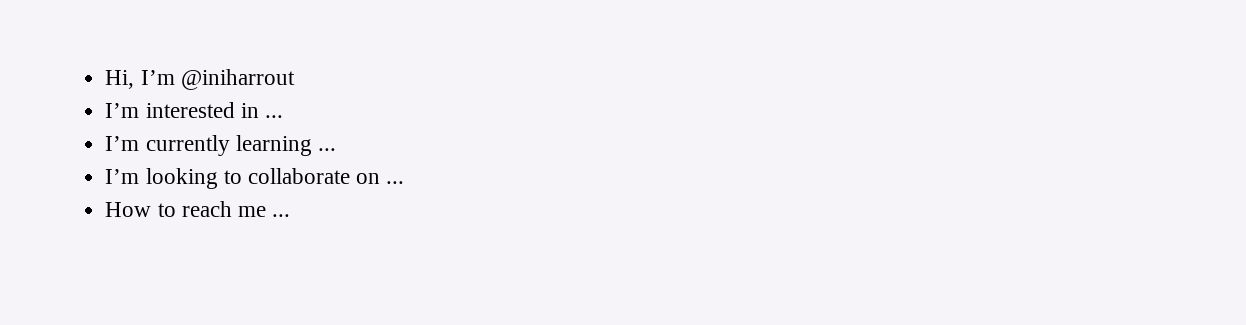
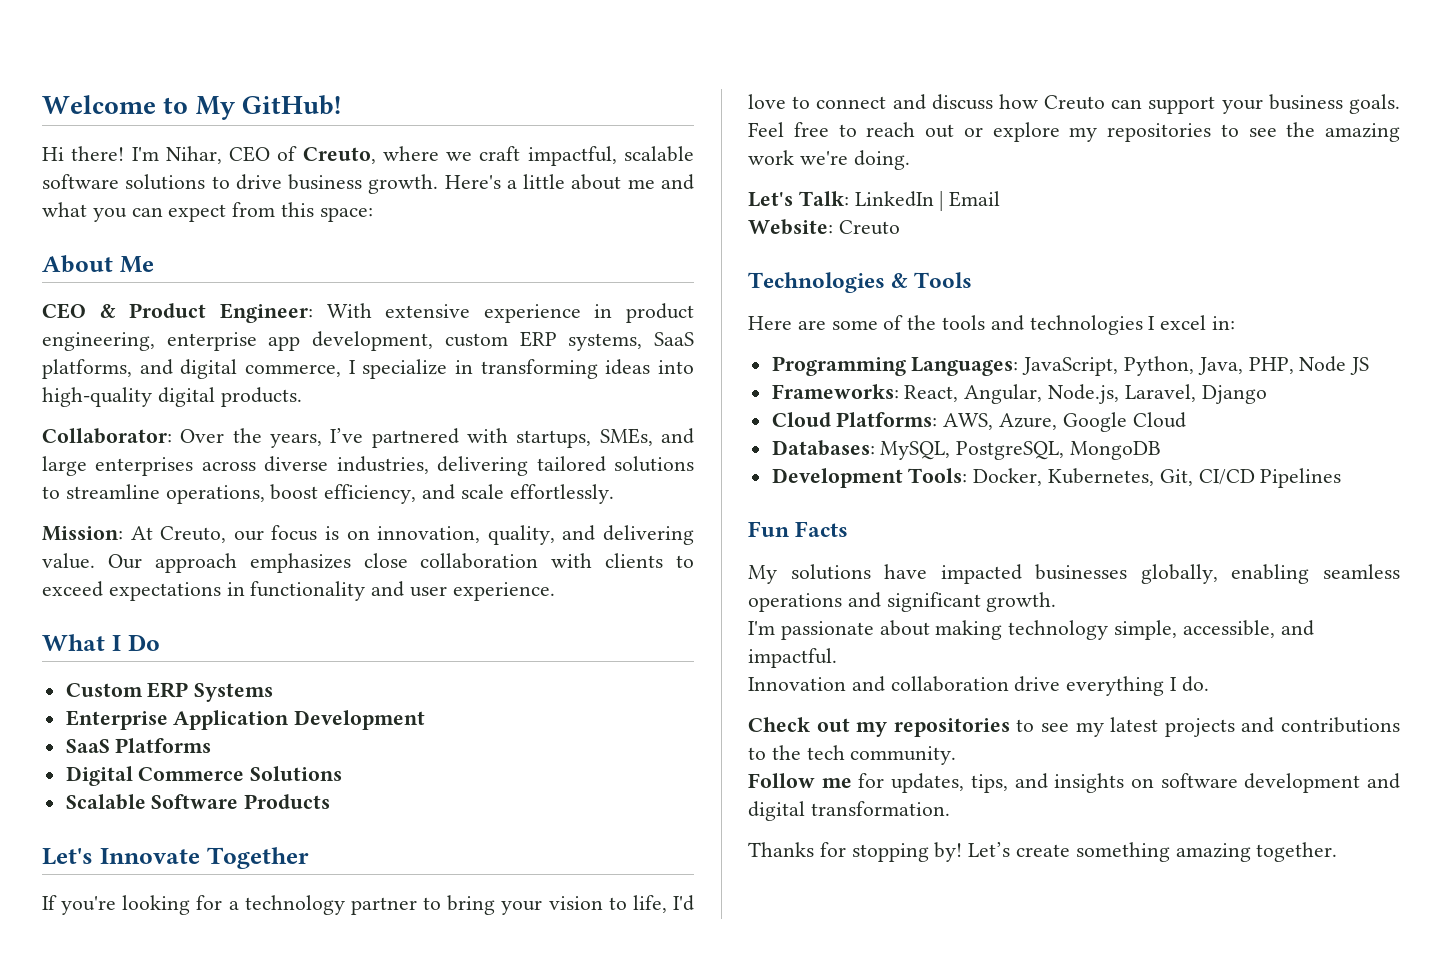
- Hi, I’m @iniharrout
- I’m interested in ...
- I’m currently learning ...
- I’m looking to collaborate on ...
- How to reach me ...
+ Welcome to My GitHub!
+ Hi there! I'm Nihar, CEO of Creuto, where we craft impactful, scalable software solutions to drive business growth. Here's a little about me and what you can expect from this space:
+ About Me
+ CEO & Product Engineer: With extensive experience in product engineering, enterprise app development, custom ERP systems, SaaS platforms, and digital commerce, I specialize in transforming ideas into high-quality digital products.
+ Collaborator: Over the years, I’ve partnered with startups, SMEs, and large enterprises across diverse industries, delivering tailored solutions to streamline operations, boost efficiency, and scale effortlessly.
+ Mission: At Creuto, our focus is on innovation, quality, and delivering value. Our approach emphasizes close collaboration with clients to exceed expectations in functionality and user experience.
+ What I Do
+ Custom ERP Systems
+ Enterprise Application Development
+ SaaS Platforms
+ Digital Commerce Solutions
+ Scalable Software Products
+ Let's Innovate Together
+ If you're looking for a technology partner to bring your vision to life, I'd love to connect and discuss how Creuto can support your business goals. Feel free to reach out or explore my repositories to see the amazing work we're doing.
+ Let's Talk: LinkedIn | Email
+ Website: Creuto
+ Technologies & Tools
+ Here are some of the tools and technologies I excel in:
+ Programming Languages: JavaScript, Python, Java, PHP, Node JS
+ Frameworks: React, Angular, Node.js, Laravel, Django
+ Cloud Platforms: AWS, Azure, Google Cloud
+ Databases: MySQL, PostgreSQL, MongoDB
+ Development Tools: Docker, Kubernetes, Git, CI/CD Pipelines
+ Fun Facts
+ My solutions have impacted businesses globally, enabling seamless operations and significant growth.
+ I'm passionate about making technology simple, accessible, and impactful.
+ Innovation and collaboration drive everything I do.
+ Check out my repositories to see my latest projects and contributions to the tech community.
+ Follow me for updates, tips, and insights on software development and digital transformation.
+ Thanks for stopping by! Let’s create something amazing together.

